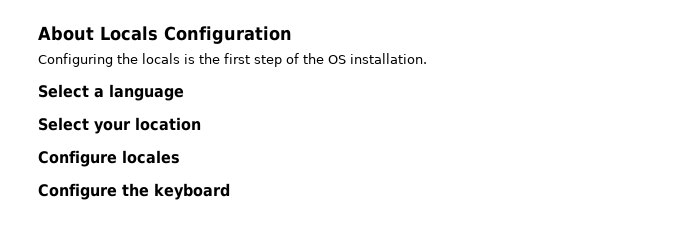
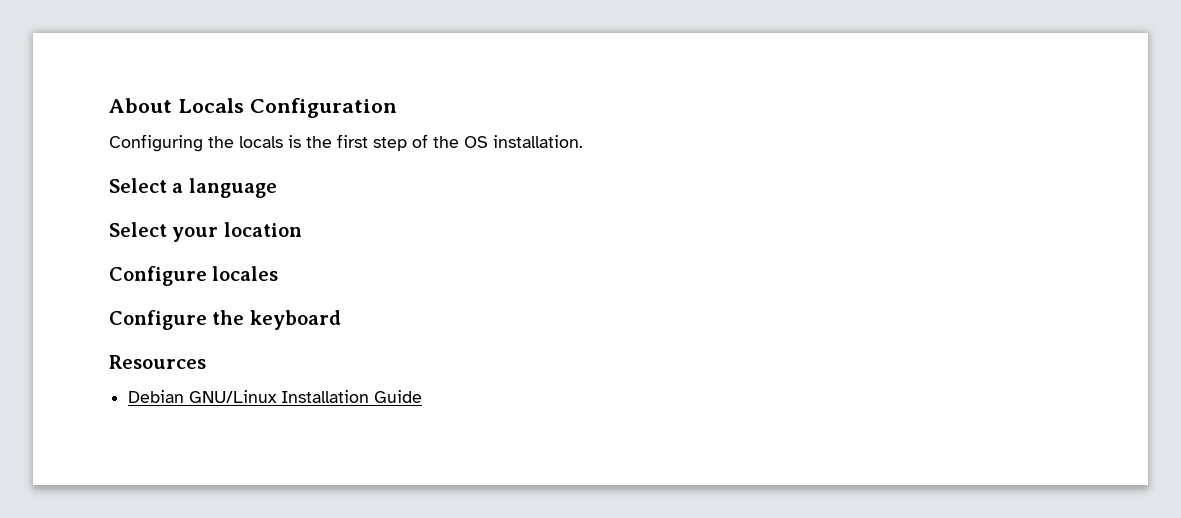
+ Resources
+ Debian GNU/Linux Installation Guide

